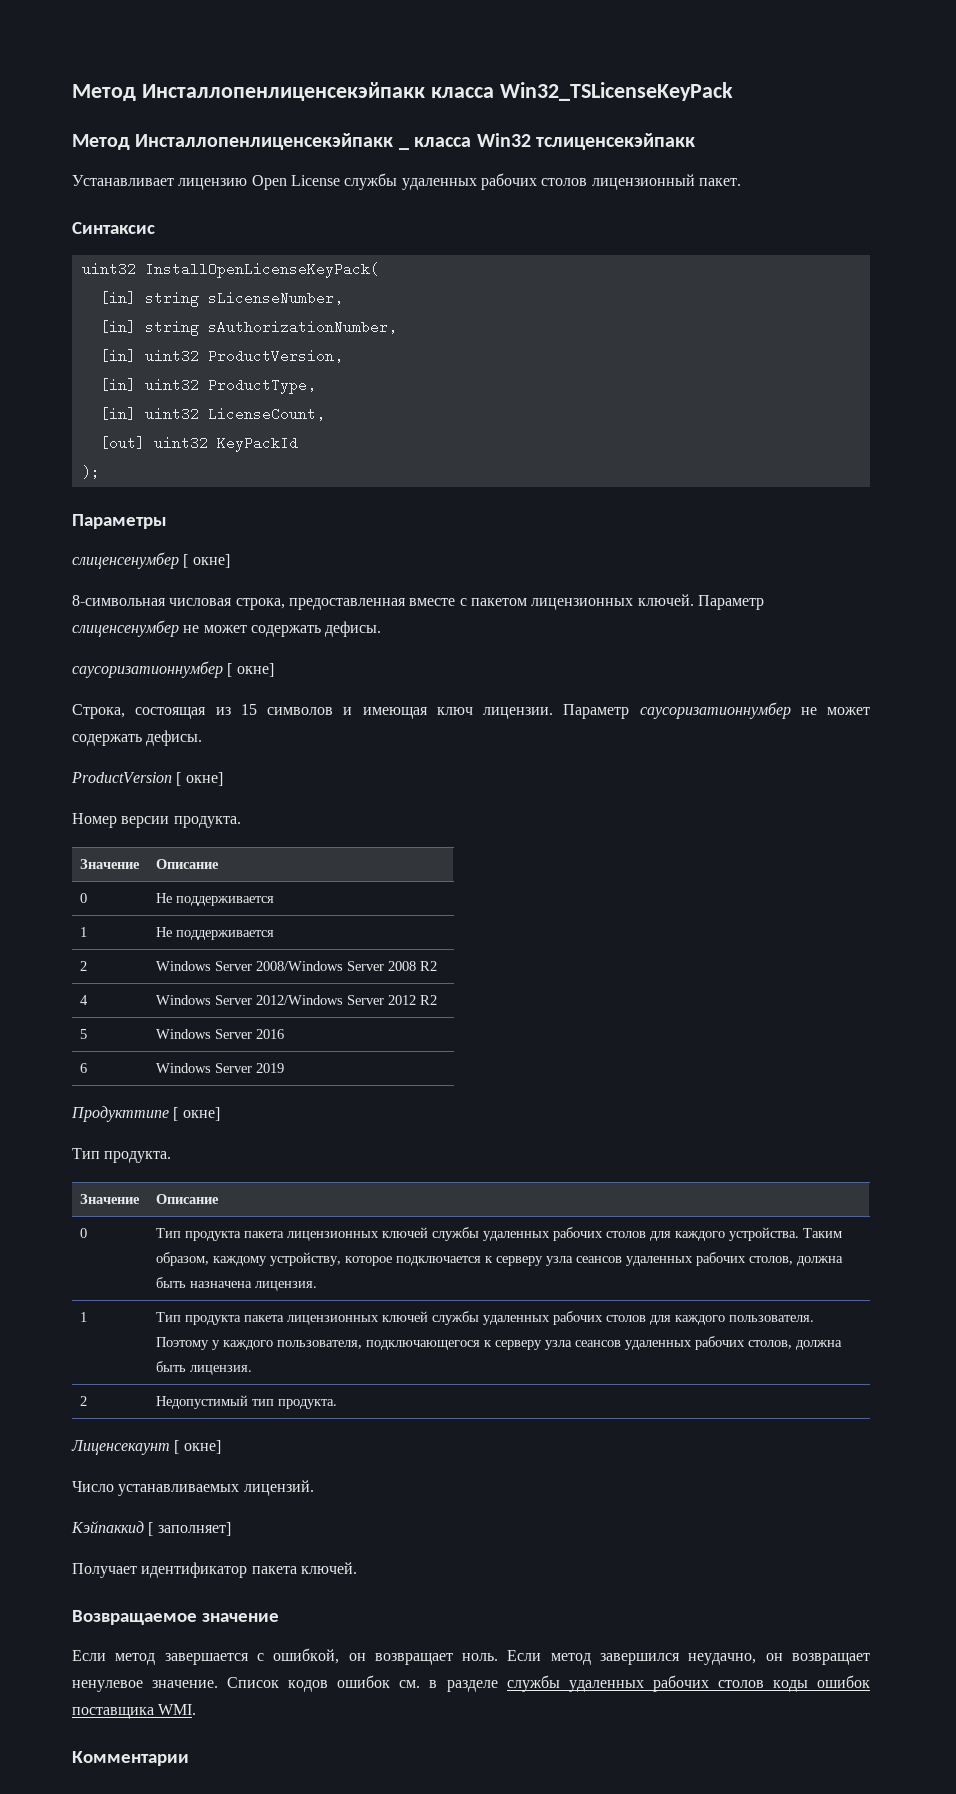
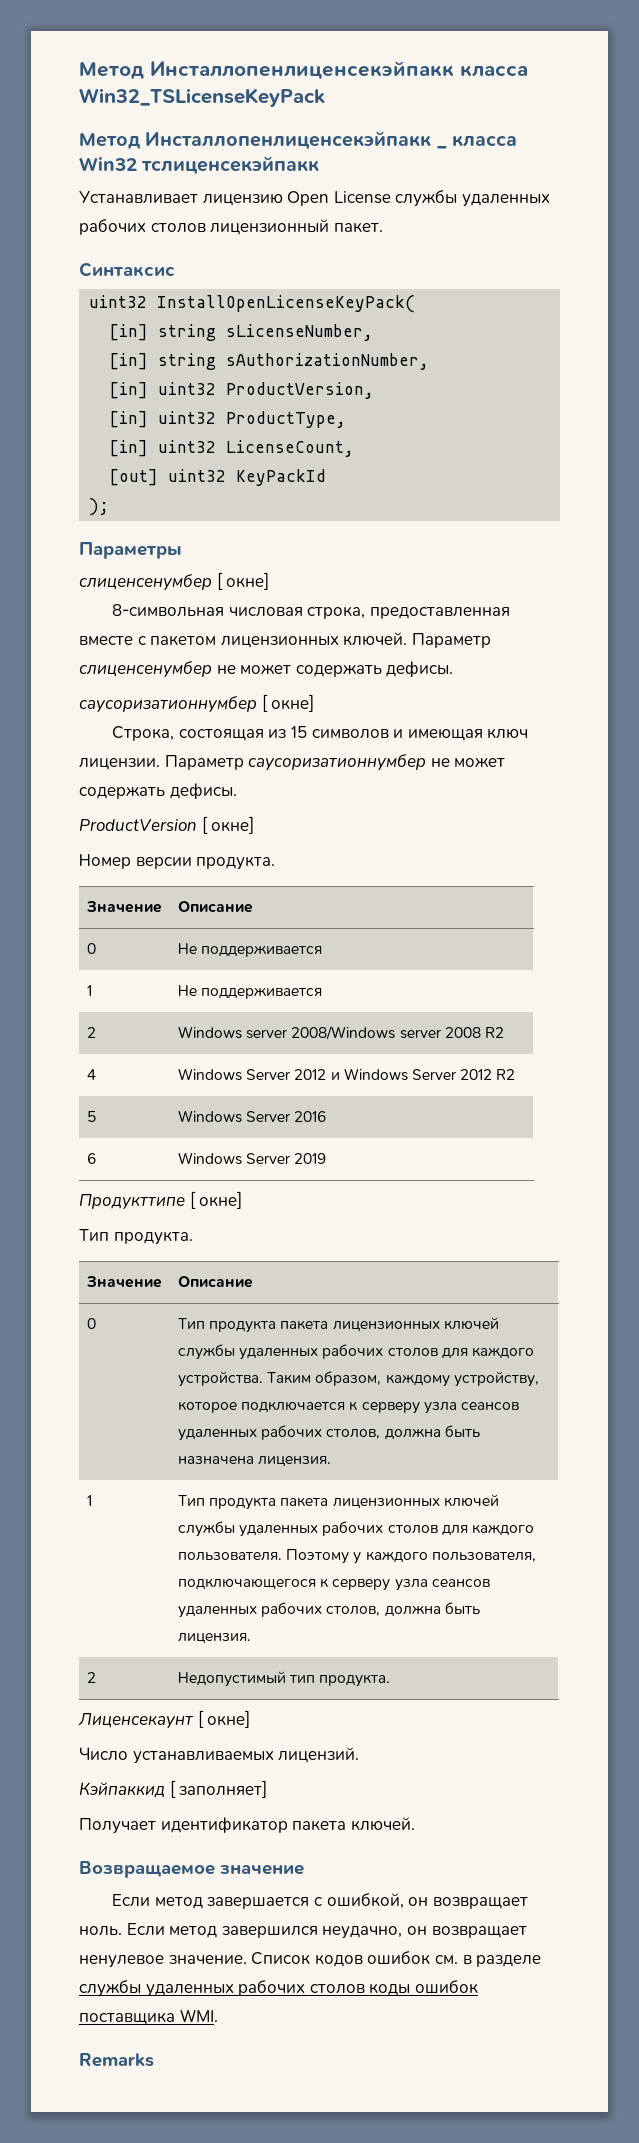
- 2 | Windows Server 2008/Windows Server 2008 R2
+ 2 | Windows server 2008/Windows server 2008 R2
- 4 | Windows Server 2012/Windows Server 2012 R2
+ 4 | Windows Server 2012 и Windows Server 2012 R2
- Комментарии
+ Remarks

